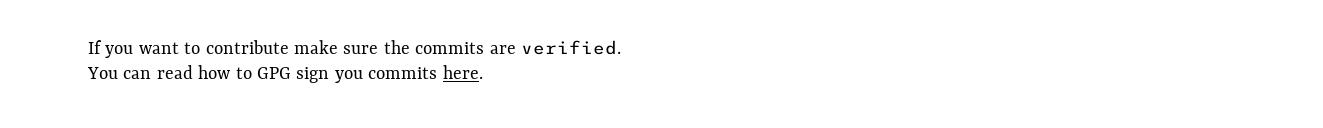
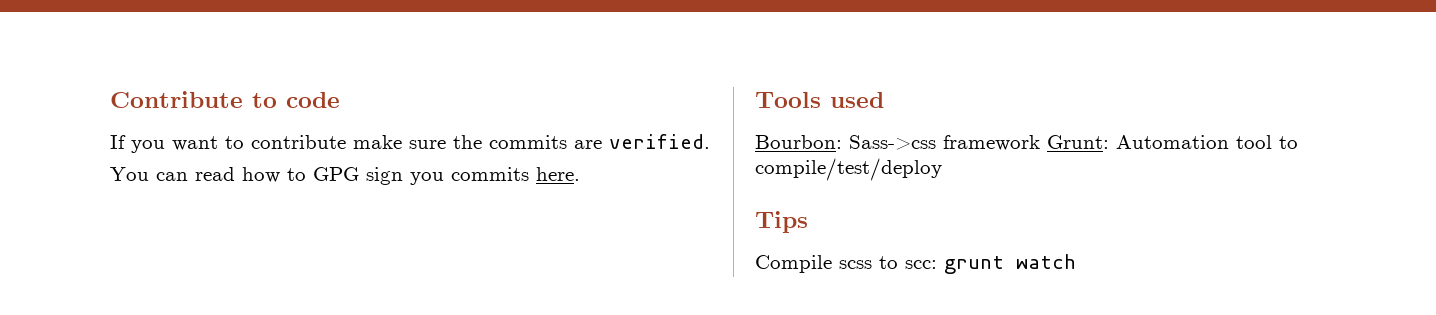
+ Contribute to code
+ Tools used
+ Bourbon: Sass->css framework Grunt: Automation tool to compile/test/deploy
+ Tips
+ Compile scss to scc: grunt watch

